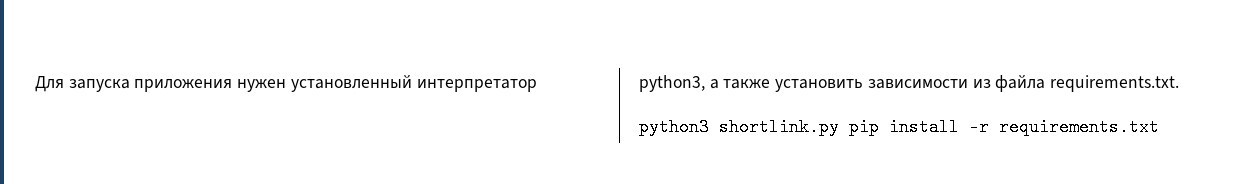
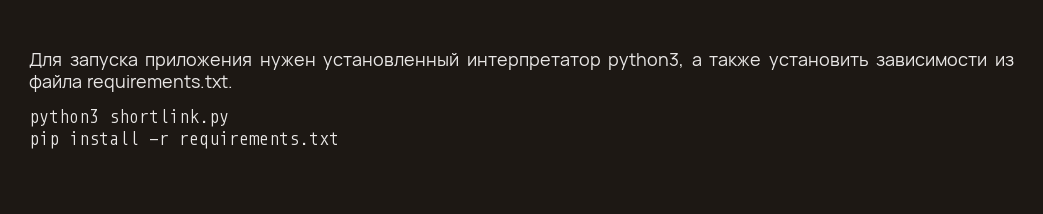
- python3 shortlink.py pip install -r requirements.txt
+ python3 shortlink.py
+ pip install -r requirements.txt

